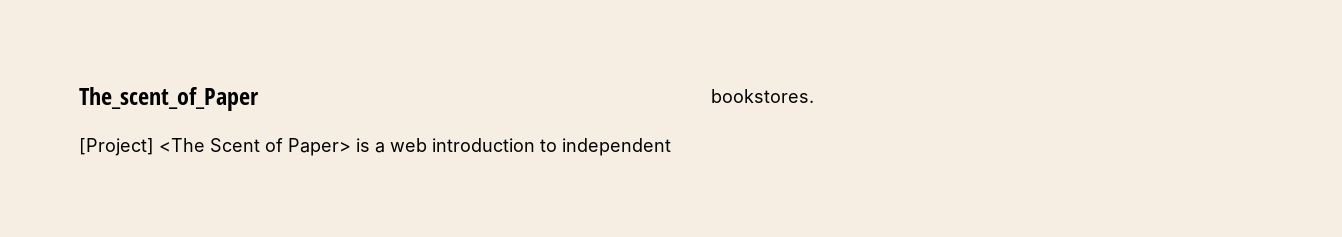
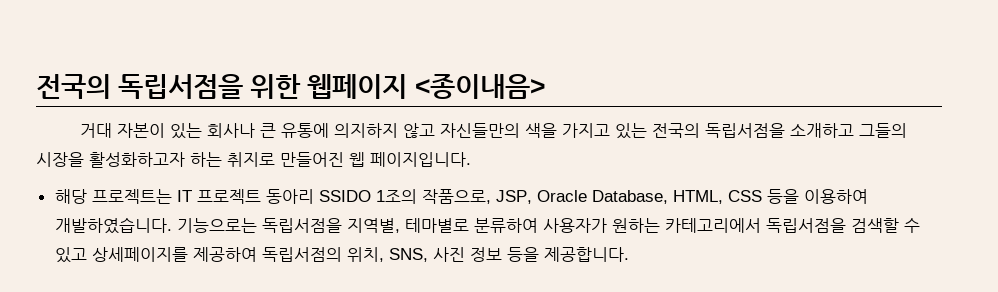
- The_scent_of_Paper
- [Project] <The Scent of Paper> is a web introduction to independent bookstores.
+ 전국의 독립서점을 위한 웹페이지 <종이내음>
+ 거대 자본이 있는 회사나 큰 유통에 의지하지 않고 자신들만의 색을 가지고 있는 전국의 독립서점을 소개하고 그들의 시장을 활성화하고자 하는 취지로 만들어진 웹 페이지입니다.
+ 해당 프로젝트는 IT 프로젝트 동아리 SSIDO 1조의 작품으로, JSP, Oracle Database, HTML, CSS 등을 이용하여 개발하였습니다. 기능으로는 독립서점을 지역별, 테마별로 분류하여 사용자가 원하는 카테고리에서 독립서점을 검색할 수 있고 상세페이지를 제공하여 독립서점의 위치, SNS, 사진 정보 등을 제공합니다.

